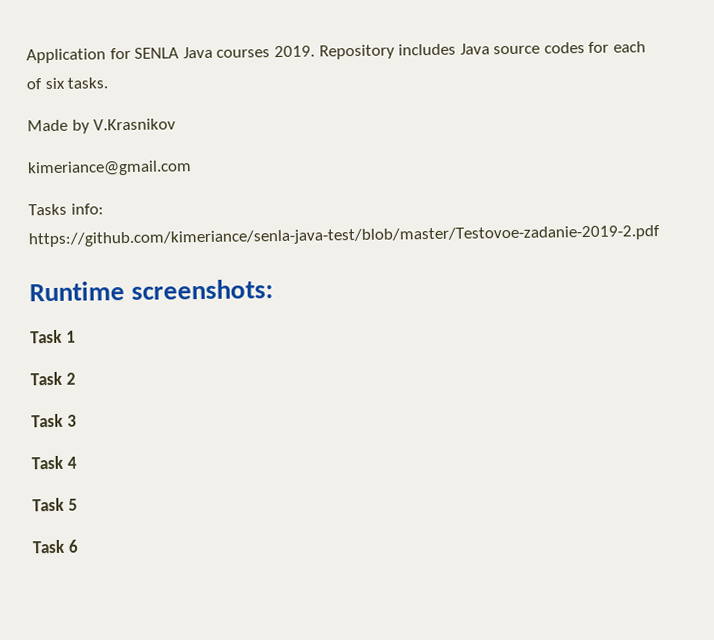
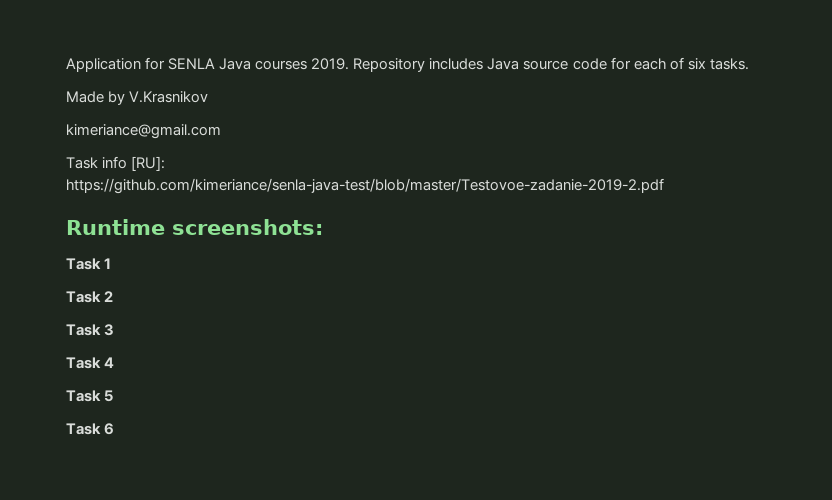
- Repository includes Java source codes for each of six tasks.
+ Repository includes Java source code for each of six tasks.
- Tasks info: https://github.com/kimeriance/senla-java-test/blob/master/Testovoe-zadanie-2019-2.pdf
+ Task info [RU]: https://github.com/kimeriance/senla-java-test/blob/master/Testovoe-zadanie-2019-2.pdf

